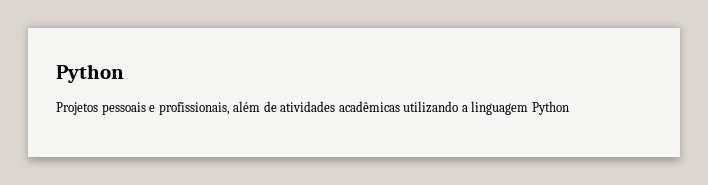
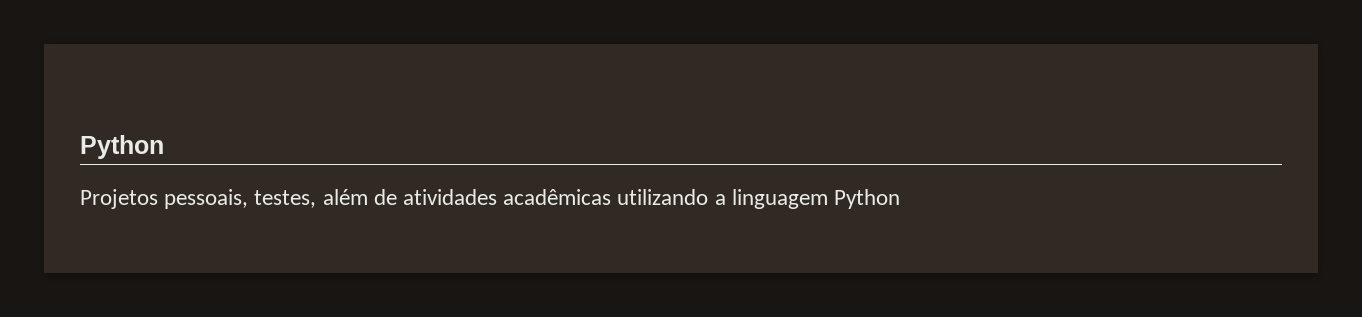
- Projetos pessoais e profissionais, além de atividades acadêmicas utilizando a linguagem Python
+ Projetos pessoais, testes, além de atividades acadêmicas utilizando a linguagem Python

